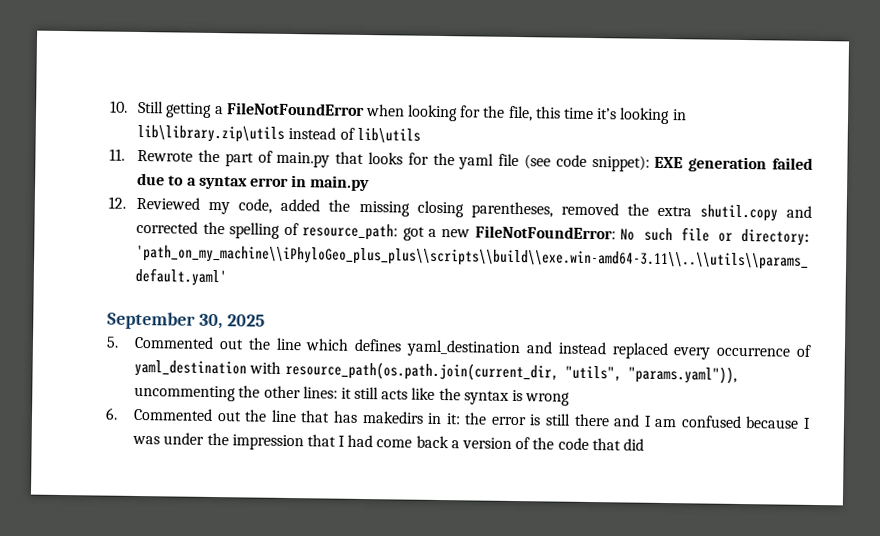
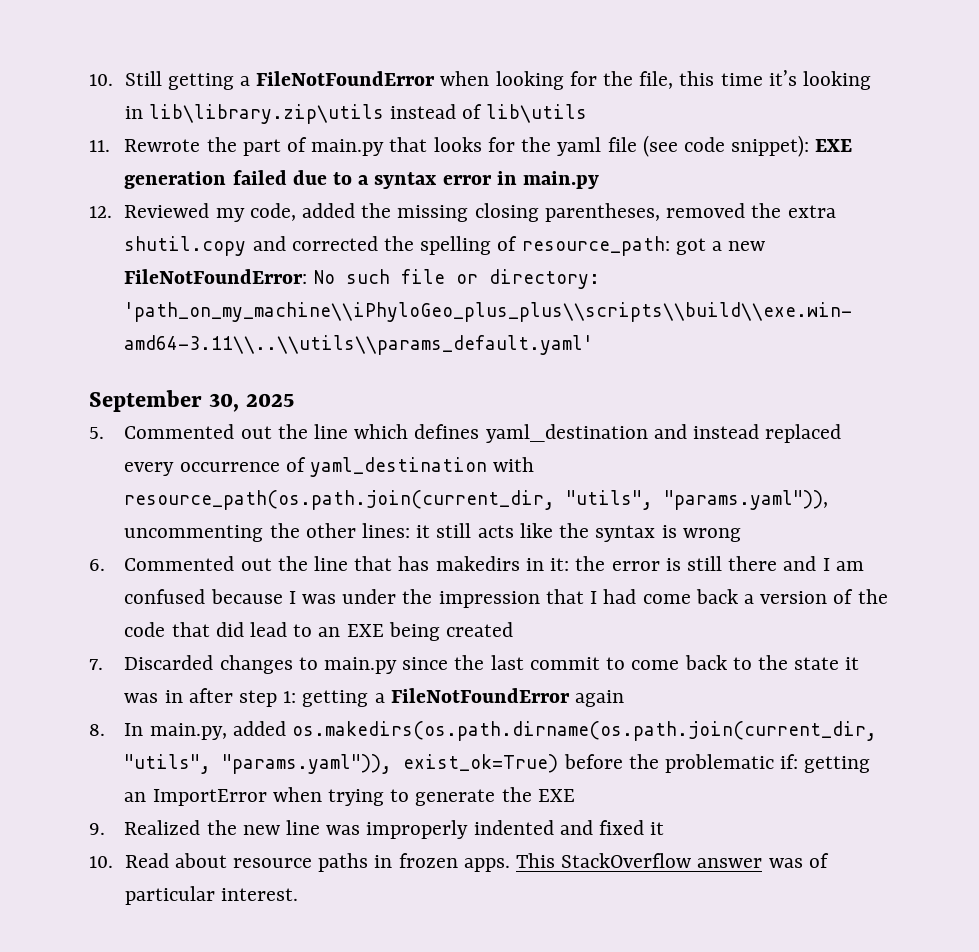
- 6. Commented out the line that has makedirs in it: the error is still there and I am confused because I was under the impression that I had come back a version of the code that did
+ 6. Commented out the line that has makedirs in it: the error is still there and I am confused because I was under the impression that I had come back a version of the code that did lead to an EXE being created
+ 7. Discarded changes to main.py since the last commit to come back to the state it was in after step 1: getting a FileNotFoundError again
+ 8. In main.py, added os.makedirs(os.path.dirname(os.path.join(current_dir, "utils", "params.yaml")), exist_ok=True) before the problematic if: getting an ImportError when trying to generate the EXE
+ 9. Realized the new line was improperly indented and fixed it
+ 10. Read about resource paths in frozen apps. This StackOverflow answer was of particular interest.

